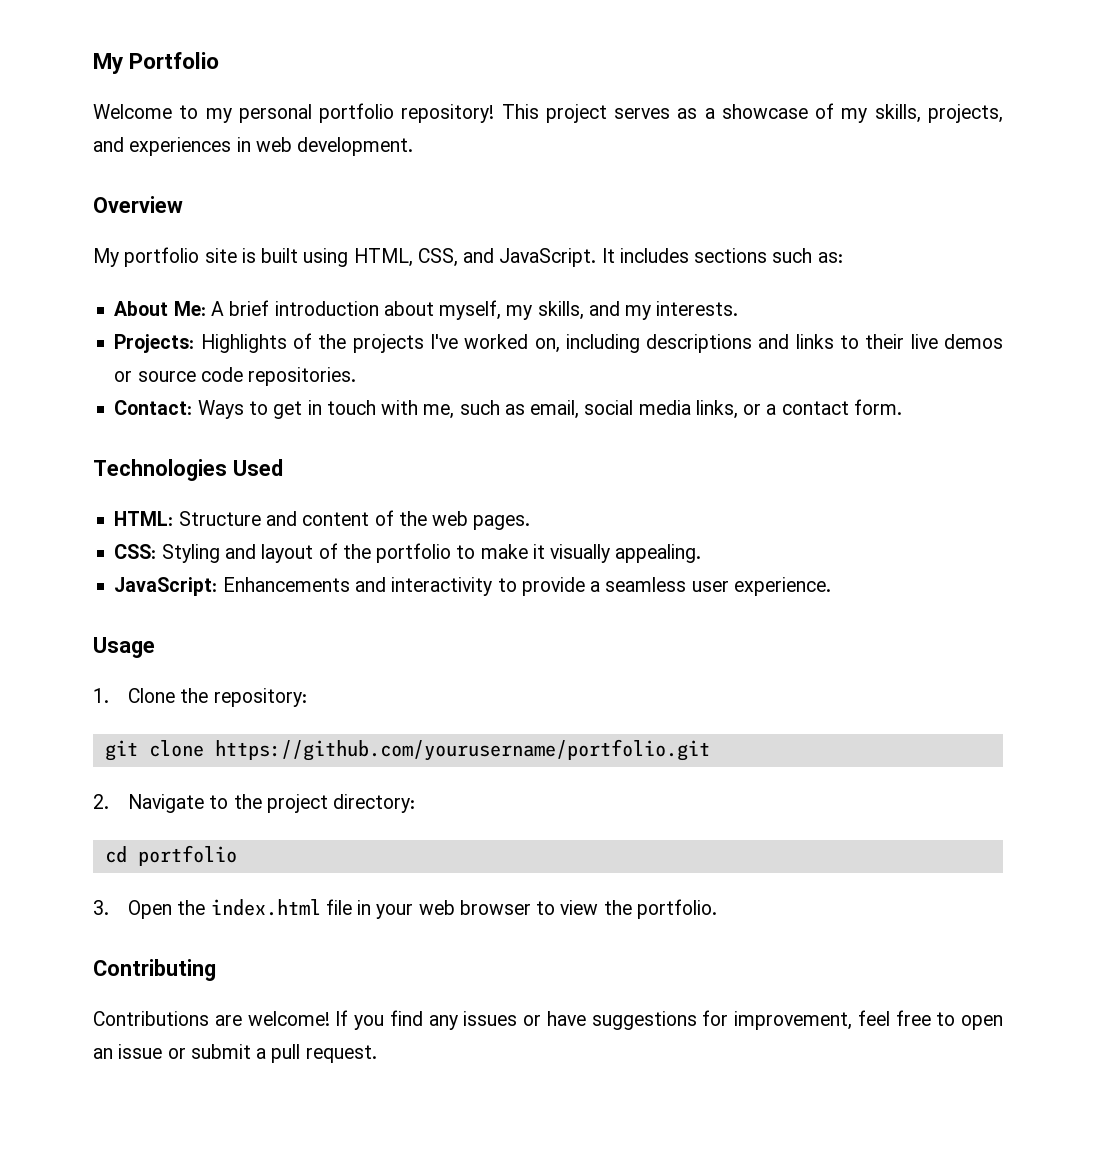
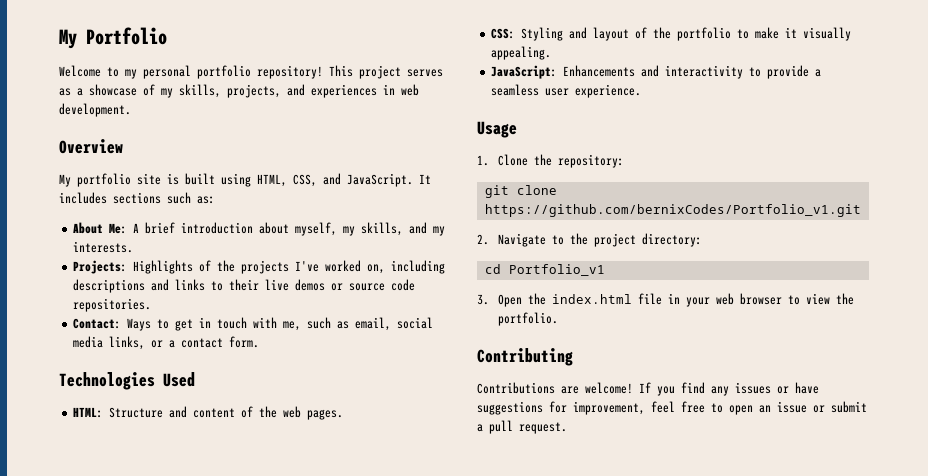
- git clone https://github.com/yourusername/portfolio.git
+ git clone https://github.com/bernixCodes/Portfolio_v1.git
- cd portfolio
+ cd Portfolio_v1

